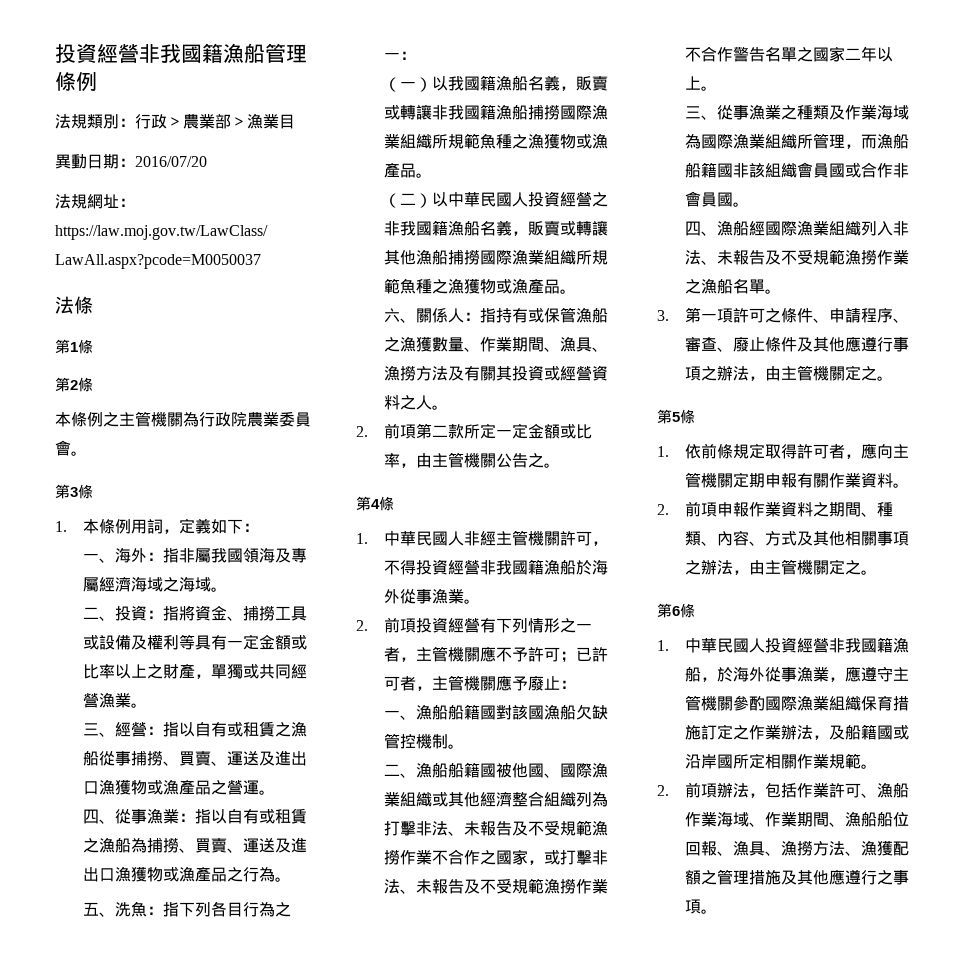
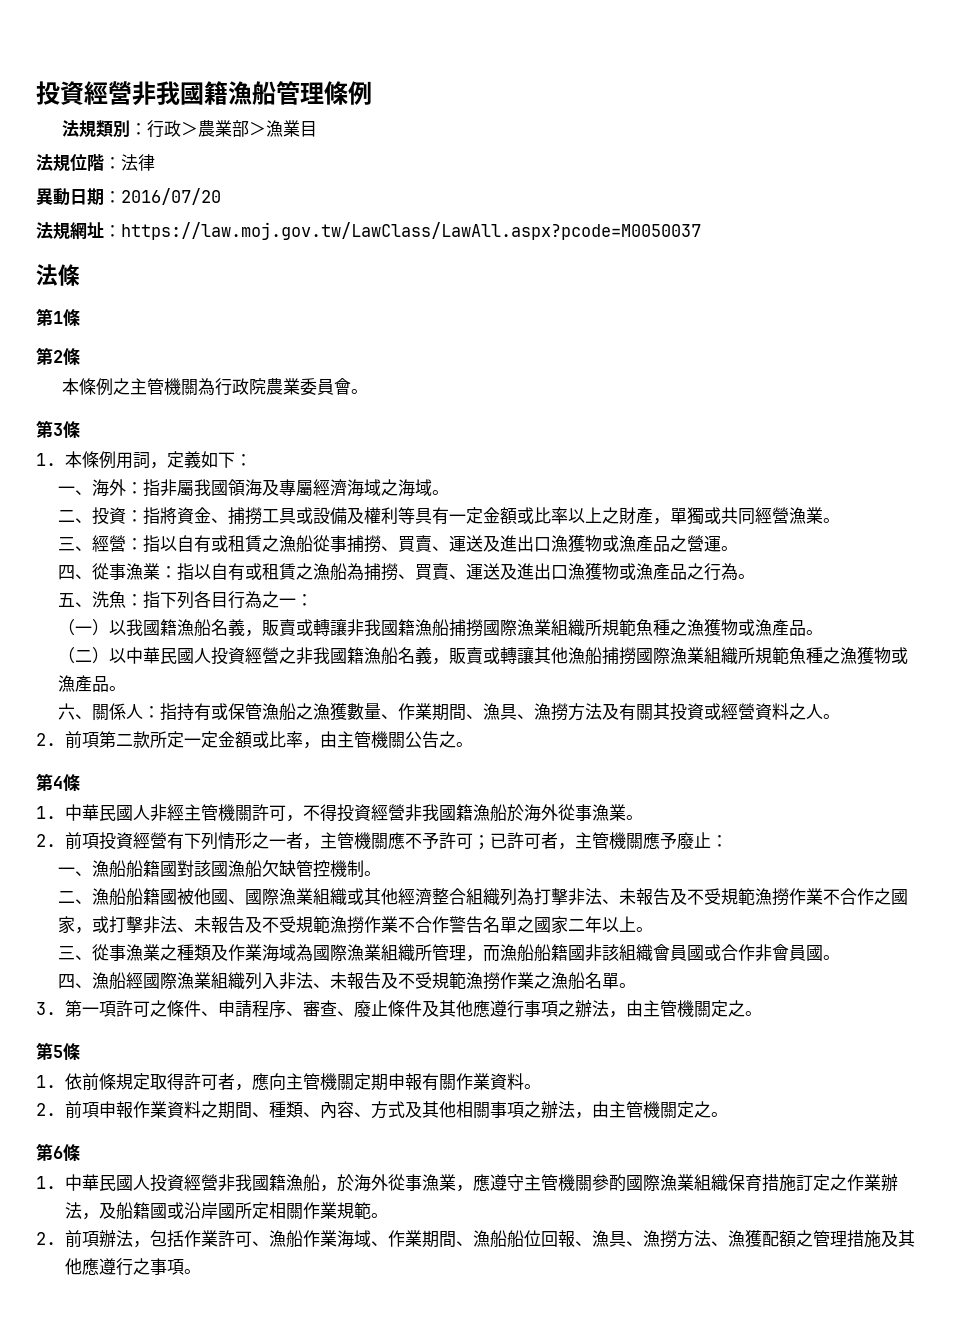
+ 法規位階：法律

